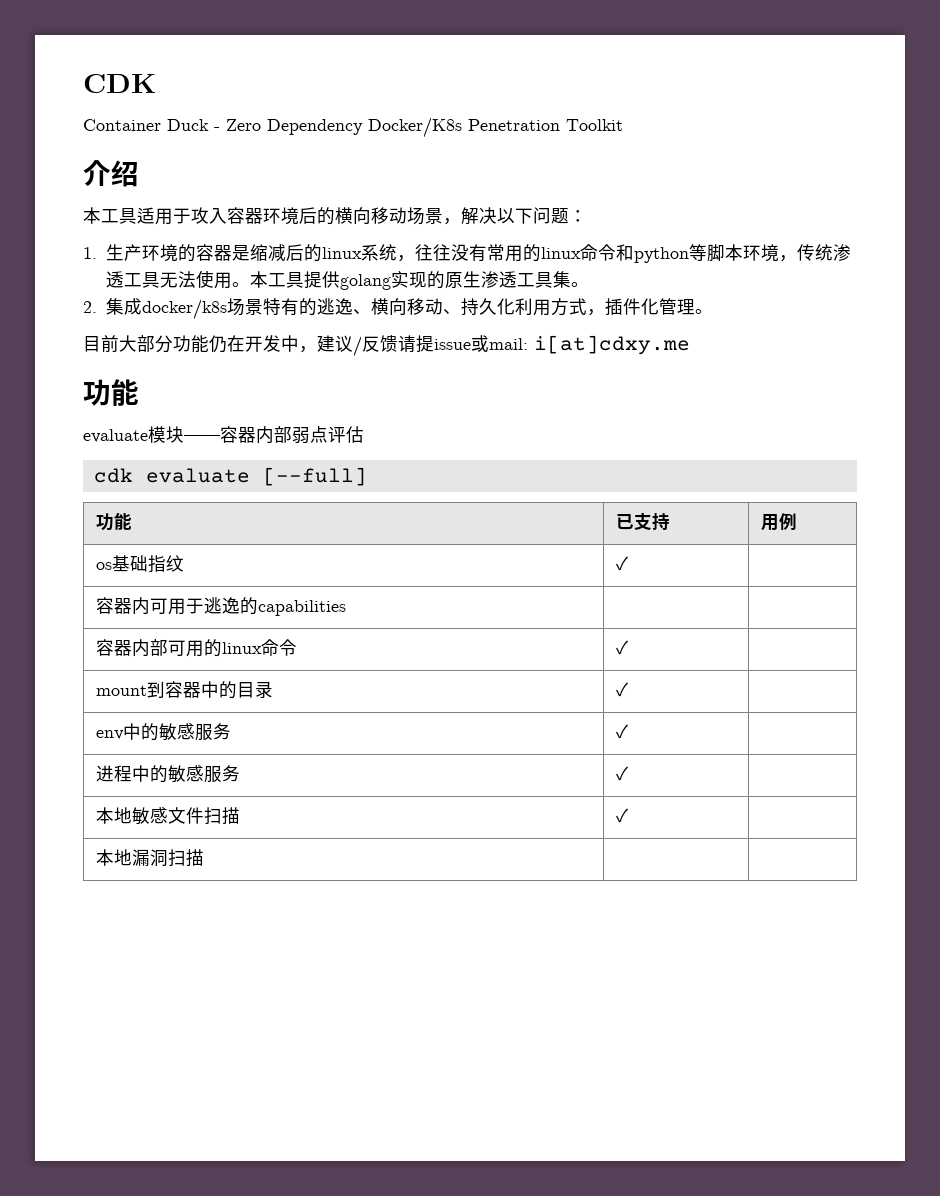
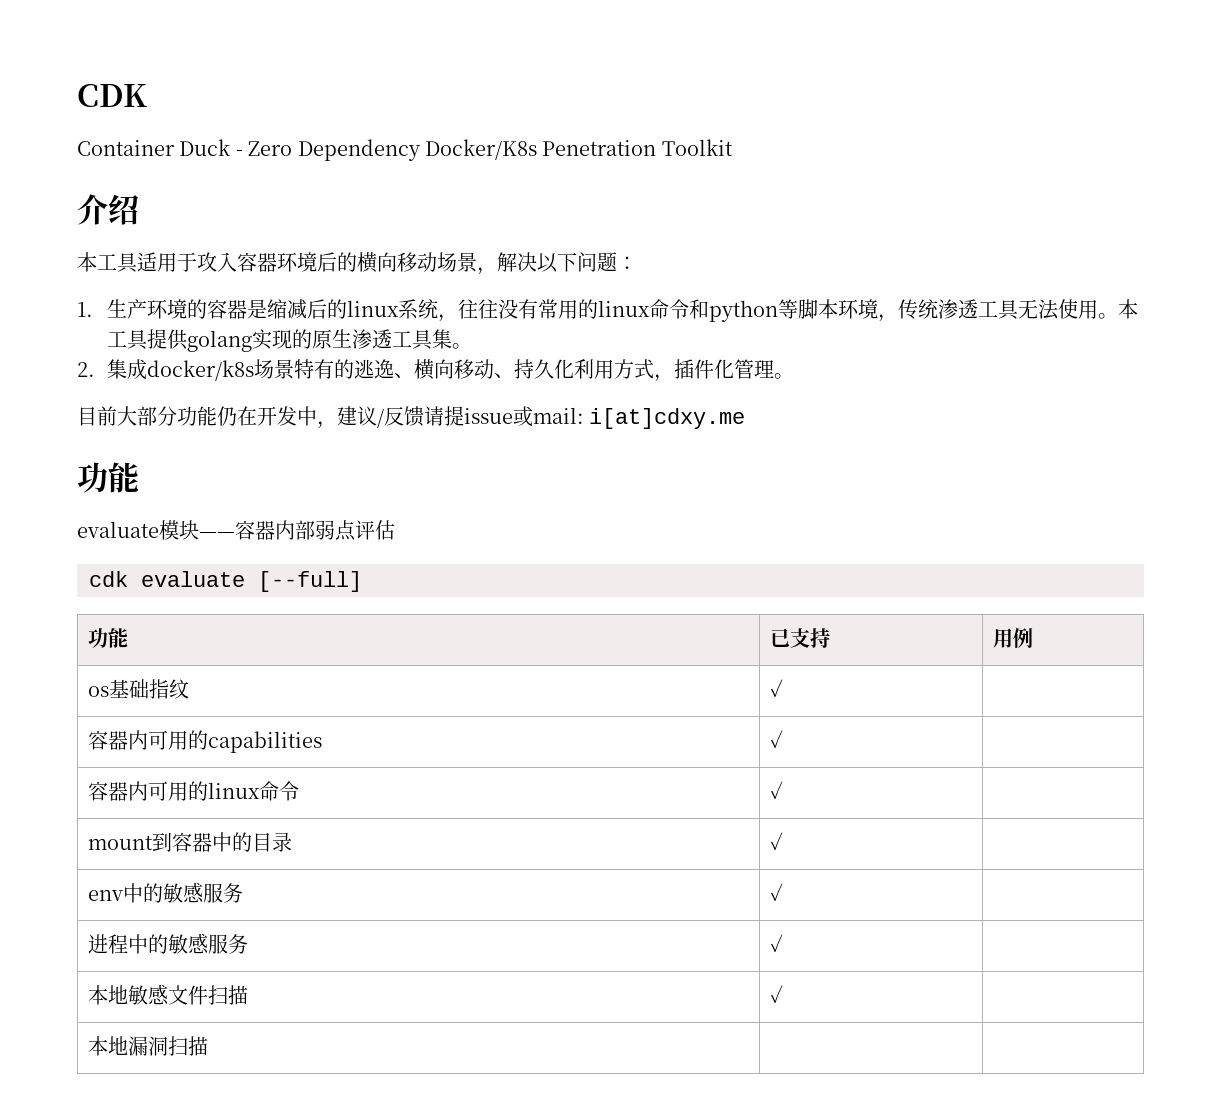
- 容器内可用于逃逸的capabilities | |
- 容器内部可用的linux命令 | ✓ |
+ 容器内可用的capabilities | ✓ |
+ 容器内可用的linux命令 | ✓ |

